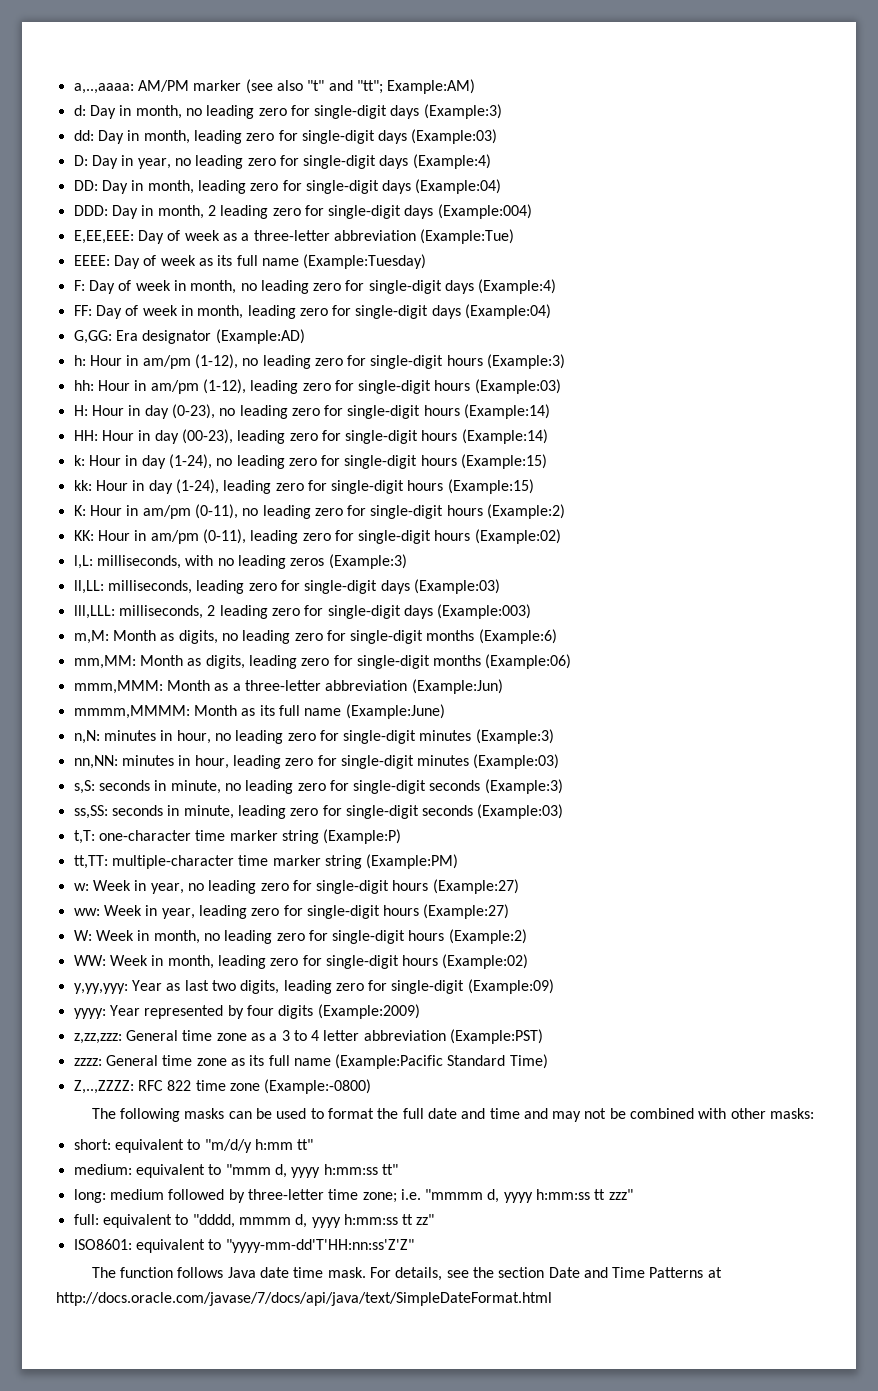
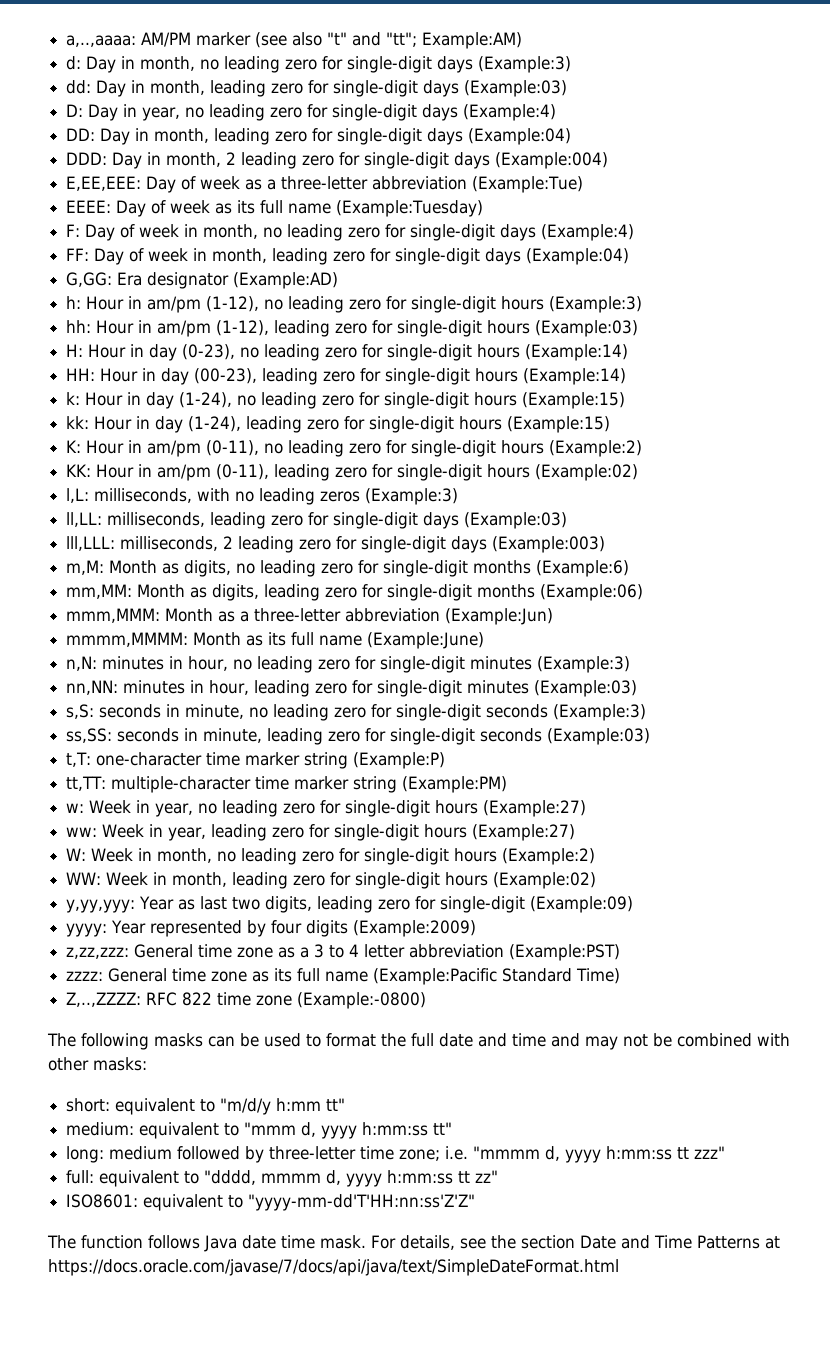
- For details, see the section Date and Time Patterns at http://docs.oracle.com/javase/7/docs/api/java/text/SimpleDateFormat.html
+ For details, see the section Date and Time Patterns at https://docs.oracle.com/javase/7/docs/api/java/text/SimpleDateFormat.html

